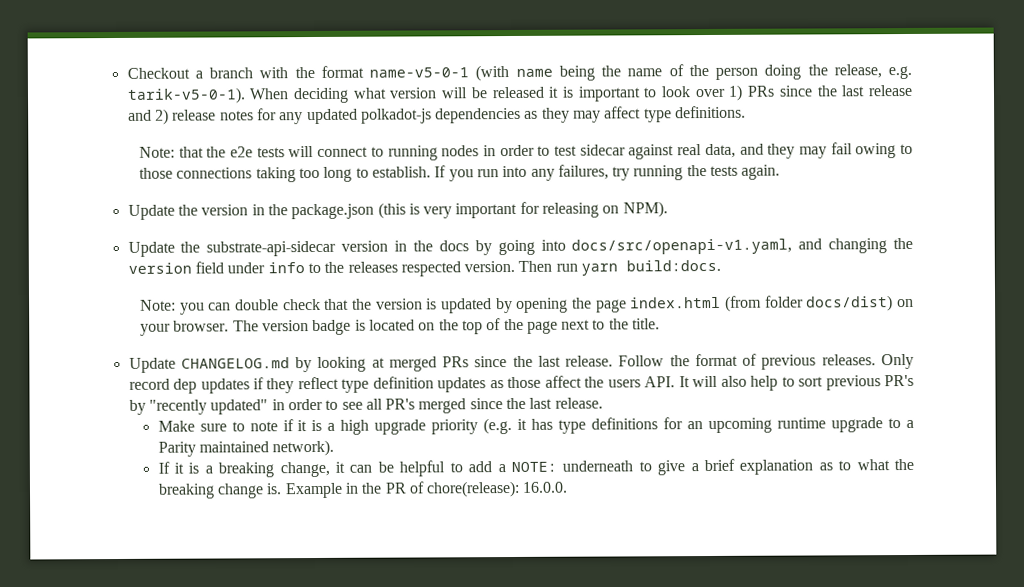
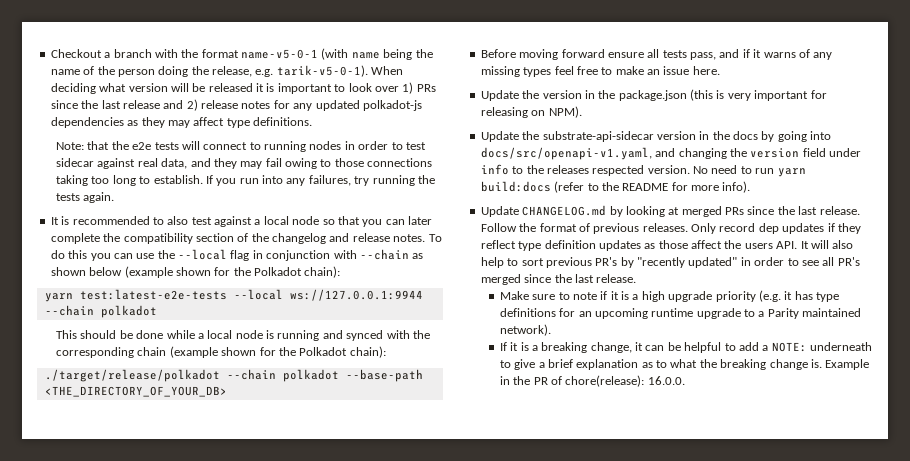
+ It is recommended to also test against a local node so that you can later complete the compatibility section of the changelog and release notes. To do this you can use the --local flag in conjunction with --chain as shown below (example shown for the Polkadot chain):
+ yarn test:latest-e2e-tests --local ws://127.0.0.1:9944 --chain polkadot
+ This should be done while a local node is running and synced with the corresponding chain (example shown for the Polkadot chain):
+ ./target/release/polkadot --chain polkadot --base-path <THE_DIRECTORY_OF_YOUR_DB>
+ Before moving forward ensure all tests pass, and if it warns of any missing types feel free to make an issue here.
- Then run yarn build:docs.
- Note: you can double check that the version is updated by opening the page index.html (from folder docs/dist) on your browser. The version badge is located on the top of the page next to the title.
+ No need to run yarn build:docs (refer to the README for more info).

